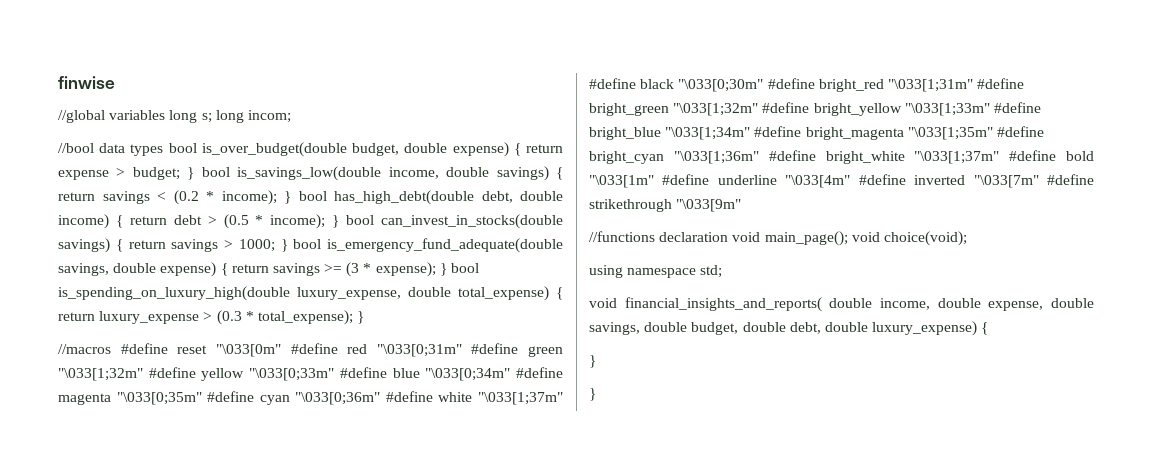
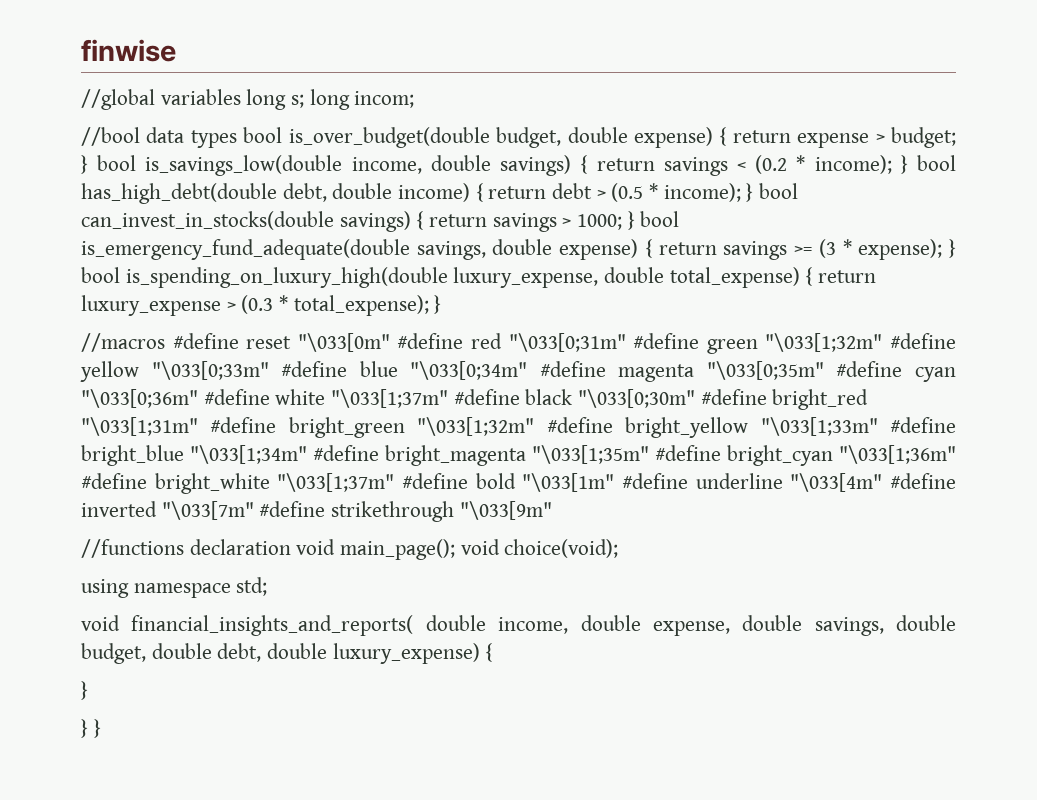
  void financial_insights_and_reports( double income, double expense, double savings, double budget, double debt, double luxury_expense) {
  }
- }
+ } }

